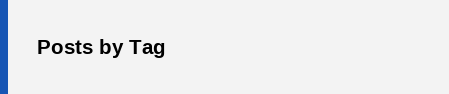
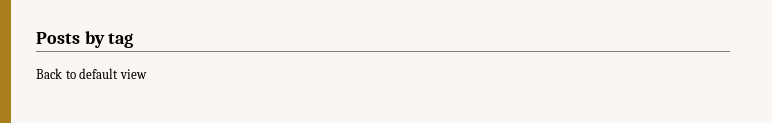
- Posts by Tag
+ Posts by tag
+ Back to default view

